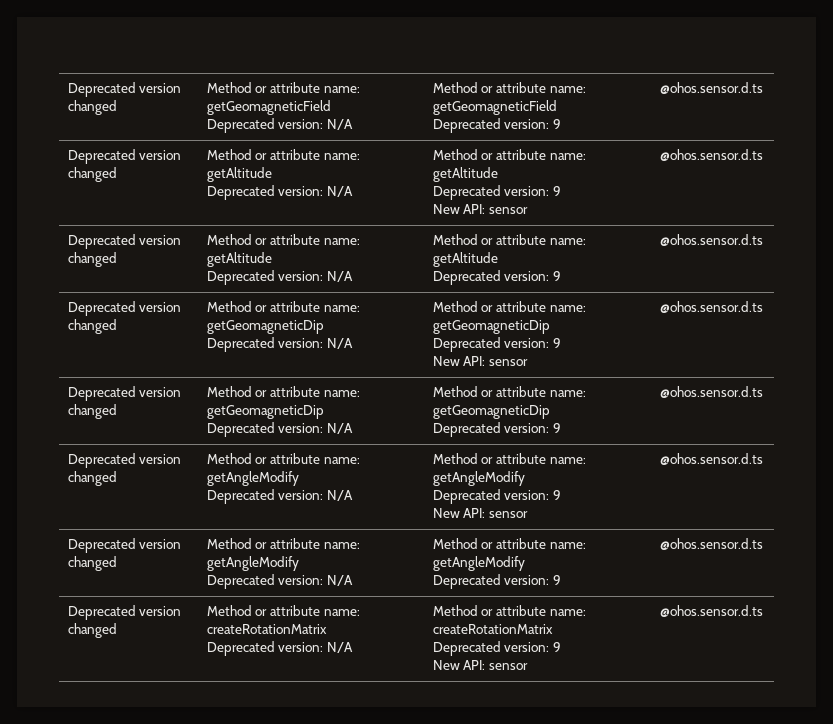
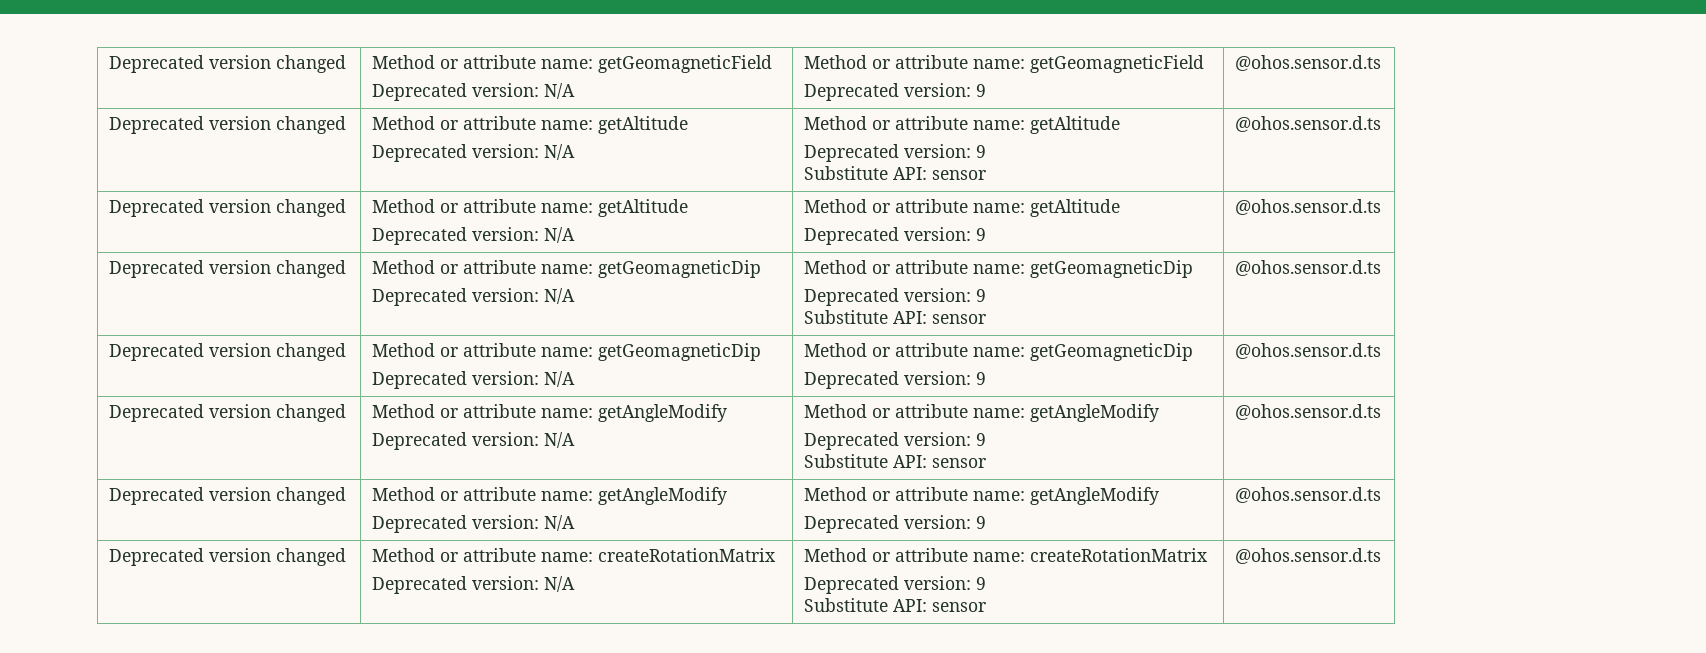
  Deprecated version changed | Method or attribute name: getGeomagneticField
  Deprecated version: N/A | Method or attribute name: getGeomagneticField
  Deprecated version: 9 | @ohos.sensor.d.ts
  Deprecated version changed | Method or attribute name: getAltitude
  Deprecated version: N/A | Method or attribute name: getAltitude
  Deprecated version: 9
- New API: sensor | @ohos.sensor.d.ts
+ Substitute API: sensor | @ohos.sensor.d.ts
  Deprecated version changed | Method or attribute name: getAltitude
  Deprecated version: N/A | Method or attribute name: getAltitude
  Deprecated version: 9 | @ohos.sensor.d.ts
  Deprecated version changed | Method or attribute name: getGeomagneticDip
  Deprecated version: N/A | Method or attribute name: getGeomagneticDip
  Deprecated version: 9
- New API: sensor | @ohos.sensor.d.ts
+ Substitute API: sensor | @ohos.sensor.d.ts
  Deprecated version changed | Method or attribute name: getGeomagneticDip
  Deprecated version: N/A | Method or attribute name: getGeomagneticDip
  Deprecated version: 9 | @ohos.sensor.d.ts
  Deprecated version changed | Method or attribute name: getAngleModify
  Deprecated version: N/A | Method or attribute name: getAngleModify
  Deprecated version: 9
- New API: sensor | @ohos.sensor.d.ts
+ Substitute API: sensor | @ohos.sensor.d.ts
  Deprecated version changed | Method or attribute name: createRotationMatrix
  Deprecated version: N/A | Method or attribute name: createRotationMatrix
  Deprecated version: 9
- New API: sensor | @ohos.sensor.d.ts
+ Substitute API: sensor | @ohos.sensor.d.ts

